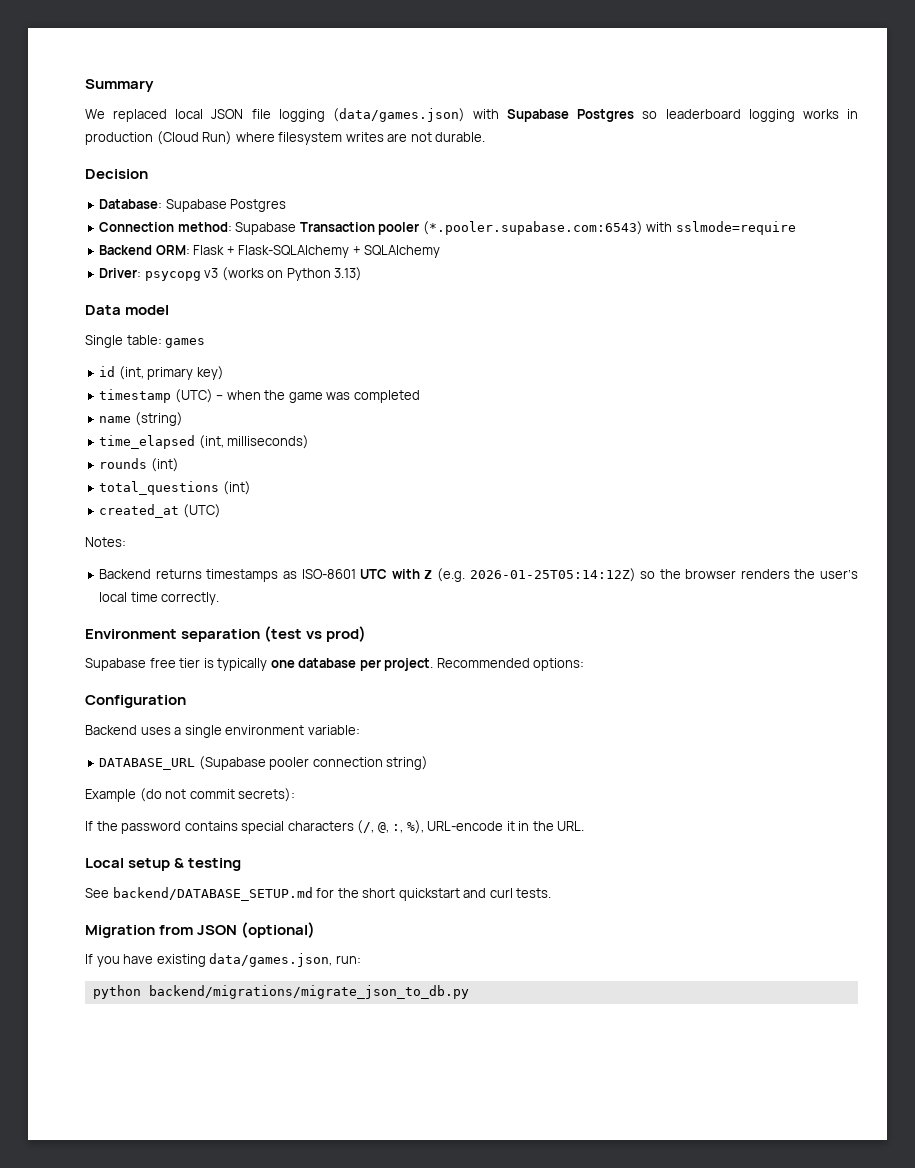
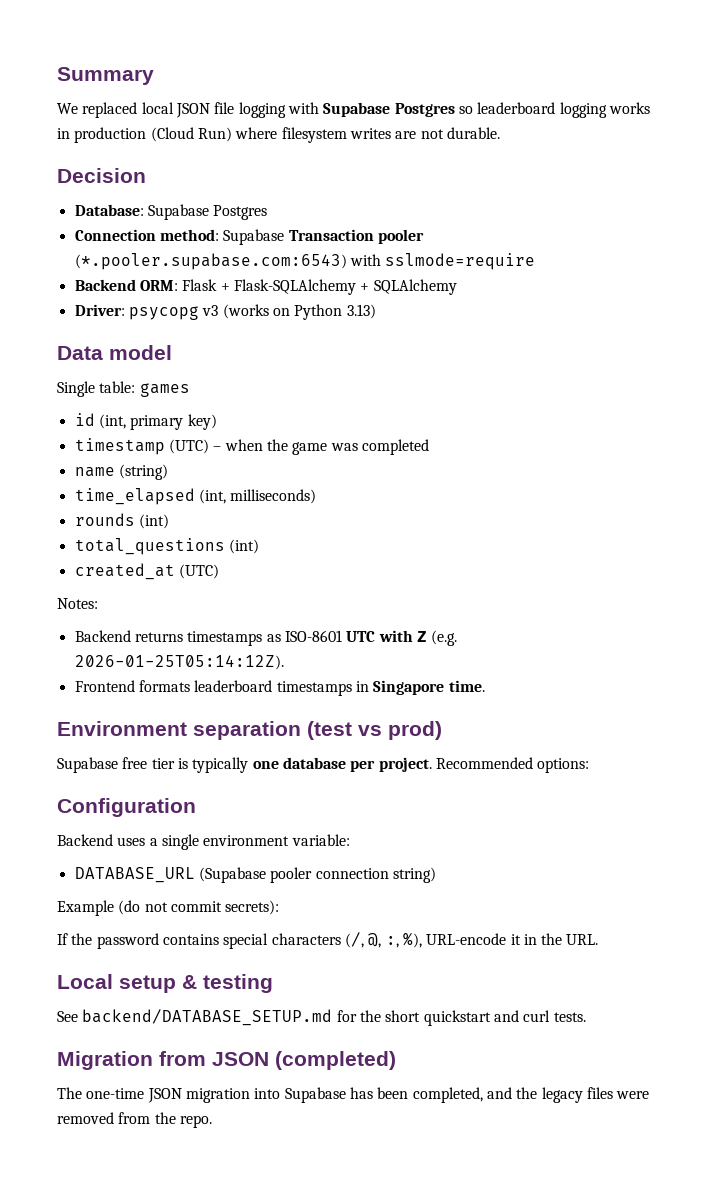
- We replaced local JSON file logging (data/games.json) with Supabase Postgres so leaderboard logging works in production (Cloud Run) where filesystem writes are not durable.
+ We replaced local JSON file logging with Supabase Postgres so leaderboard logging works in production (Cloud Run) where filesystem writes are not durable.
- Backend returns timestamps as ISO-8601 UTC with Z (e.g. 2026-01-25T05:14:12Z) so the browser renders the user’s local time correctly.
+ Backend returns timestamps as ISO-8601 UTC with Z (e.g. 2026-01-25T05:14:12Z).
+ Frontend formats leaderboard timestamps in Singapore time.
- Migration from JSON (optional)
- If you have existing data/games.json, run:
- python backend/migrations/migrate_json_to_db.py
+ Migration from JSON (completed)
+ The one-time JSON migration into Supabase has been completed, and the legacy files were removed from the repo.

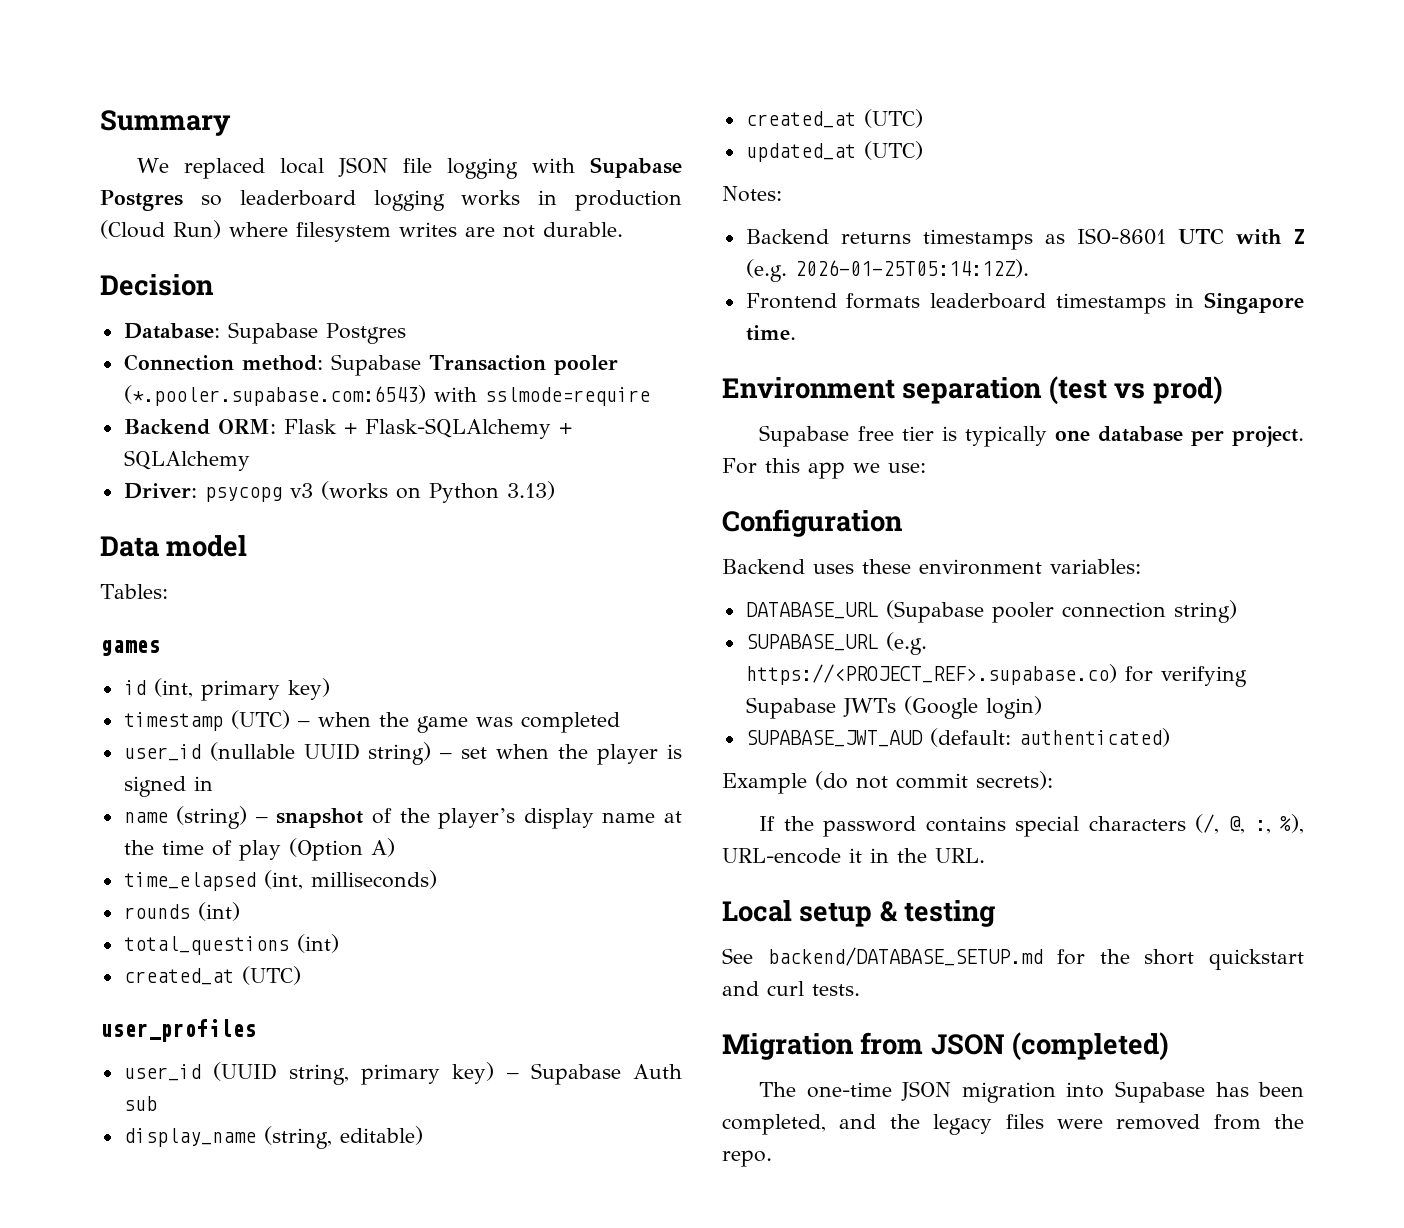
- Single table: games
+ Tables:
+ games
- name (string)
+ user_id (nullable UUID string) – set when the player is signed in
+ name (string) – snapshot of the player’s display name at the time of play (Option A)
+ user_profiles
+ user_id (UUID string, primary key) – Supabase Auth sub
+ display_name (string, editable)
+ created_at (UTC)
+ updated_at (UTC)
- Recommended options:
+ For this app we use:
- Backend uses a single environment variable:
+ Backend uses these environment variables:
+ SUPABASE_URL (e.g. https://<PROJECT_REF>.supabase.co) for verifying Supabase JWTs (Google login)
+ SUPABASE_JWT_AUD (default: authenticated)

